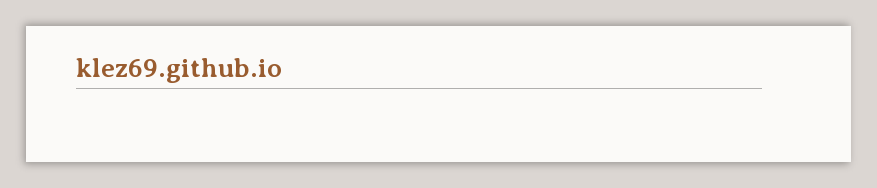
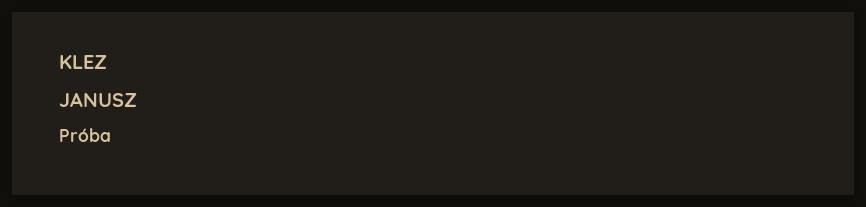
- klez69.github.io
+ KLEZ
+ JANUSZ
+ Próba

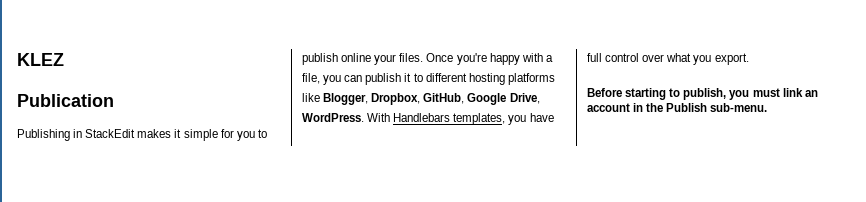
- JANUSZ
- Próba
+ Publication
+ Publishing in StackEdit makes it simple for you to publish online your files. Once you're happy with a file, you can publish it to different hosting platforms like Blogger, Dropbox, GitHub, Google Drive, WordPress. With Handlebars templates, you have full control over what you export.
+ Before starting to publish, you must link an account in the Publish sub-menu.

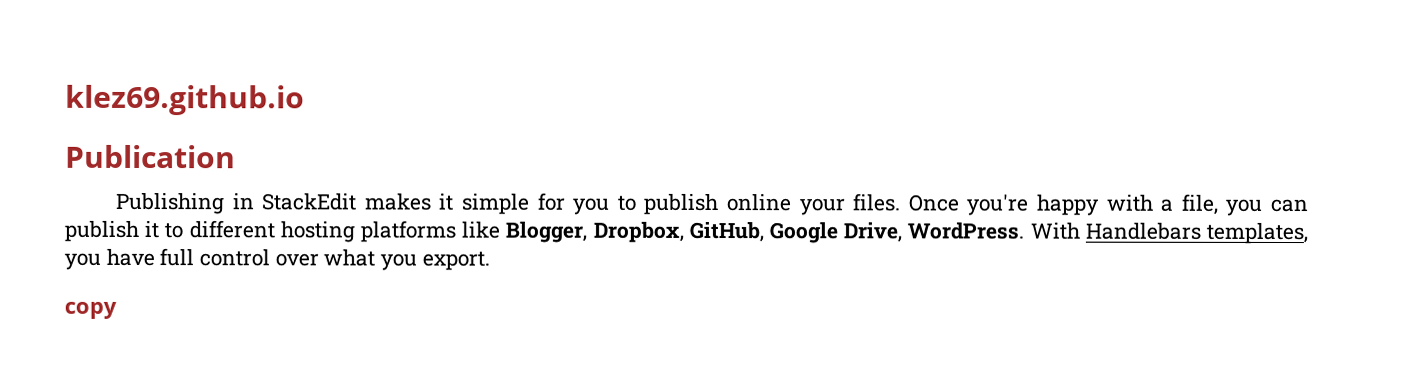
- KLEZ
+ klez69.github.io
- Before starting to publish, you must link an account in the Publish sub-menu.
+ copy

